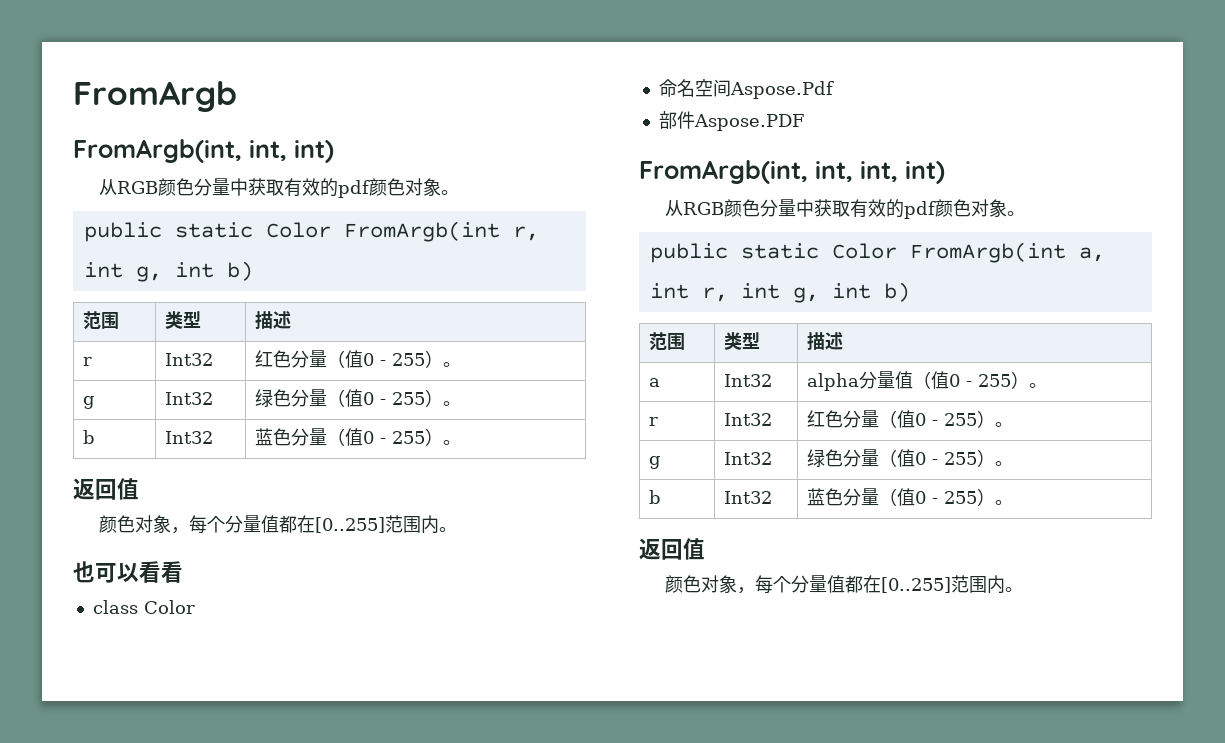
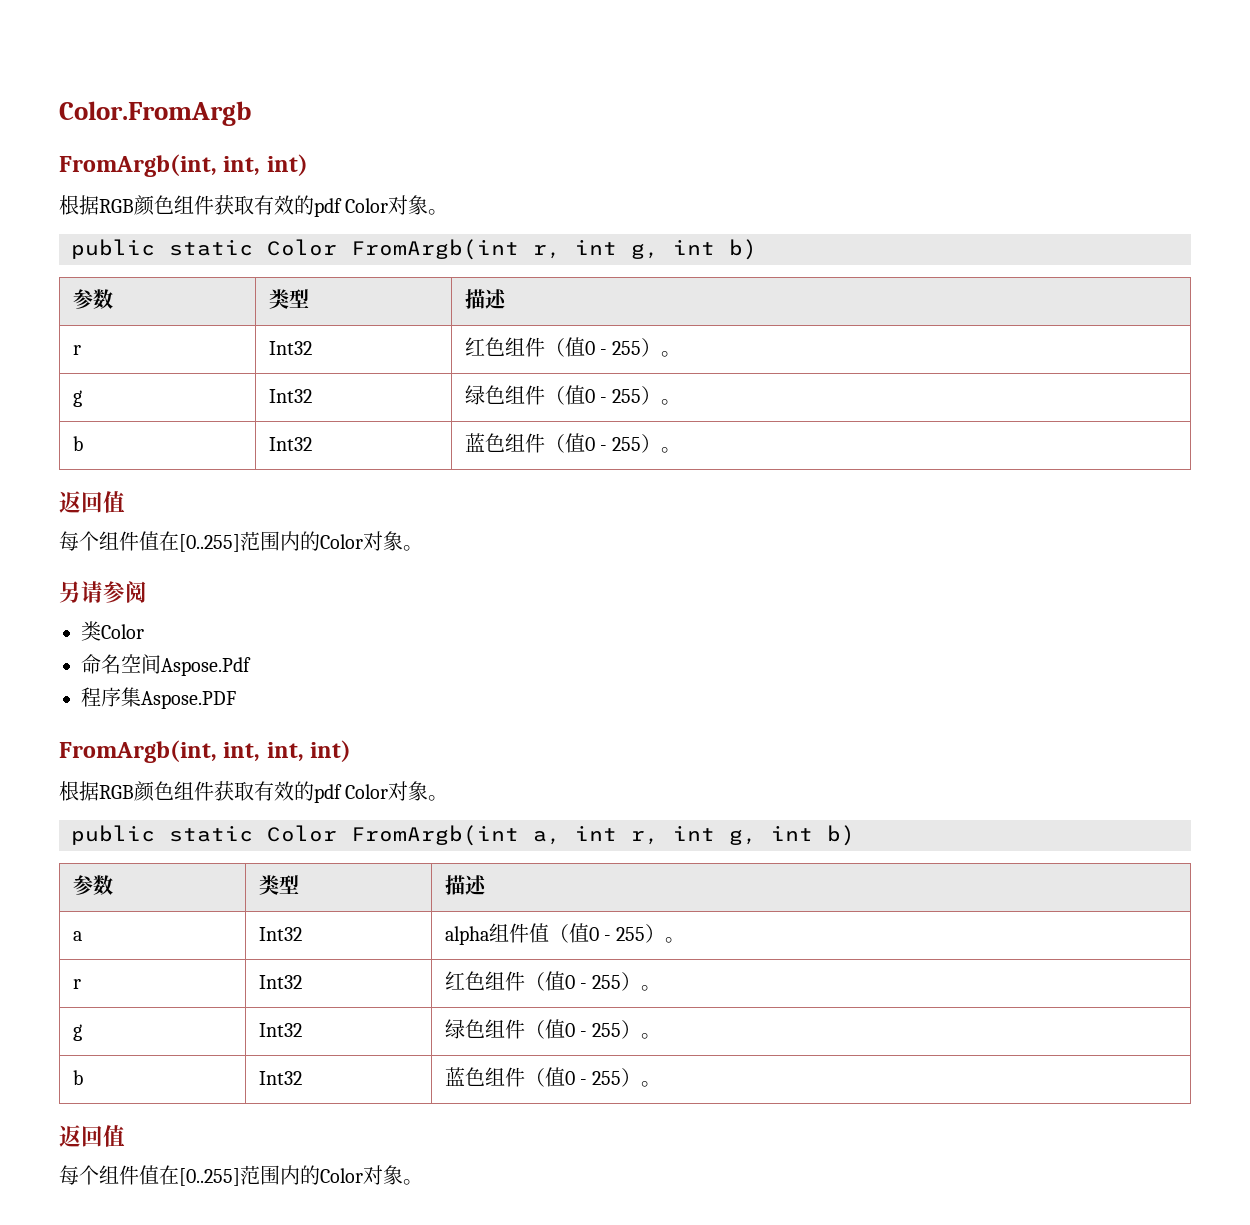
- FromArgb
+ Color.FromArgb
  FromArgb(int, int, int)
- 从RGB颜色分量中获取有效的pdf颜色对象。
+ 根据RGB颜色组件获取有效的pdf Color对象。
  public static Color FromArgb(int r, int g, int b)
- 范围 | 类型 | 描述
- r | Int32 | 红色分量（值0 - 255）。
- g | Int32 | 绿色分量（值0 - 255）。
- b | Int32 | 蓝色分量（值0 - 255）。
+ 参数 | 类型 | 描述
+ r | Int32 | 红色组件（值0 - 255）。
+ g | Int32 | 绿色组件（值0 - 255）。
+ b | Int32 | 蓝色组件（值0 - 255）。
  返回值
- 颜色对象，每个分量值都在[0..255]范围内。
- 也可以看看
- class Color
+ 每个组件值在[0..255]范围内的Color对象。
+ 另请参阅
+ 类Color
- 部件Aspose.PDF
+ 程序集Aspose.PDF
  FromArgb(int, int, int, int)
- 从RGB颜色分量中获取有效的pdf颜色对象。
+ 根据RGB颜色组件获取有效的pdf Color对象。
  public static Color FromArgb(int a, int r, int g, int b)
- 范围 | 类型 | 描述
+ 参数 | 类型 | 描述
- a | Int32 | alpha分量值（值0 - 255）。
- r | Int32 | 红色分量（值0 - 255）。
- g | Int32 | 绿色分量（值0 - 255）。
- b | Int32 | 蓝色分量（值0 - 255）。
+ a | Int32 | alpha组件值（值0 - 255）。
+ r | Int32 | 红色组件（值0 - 255）。
+ g | Int32 | 绿色组件（值0 - 255）。
+ b | Int32 | 蓝色组件（值0 - 255）。
  返回值
- 颜色对象，每个分量值都在[0..255]范围内。
+ 每个组件值在[0..255]范围内的Color对象。

